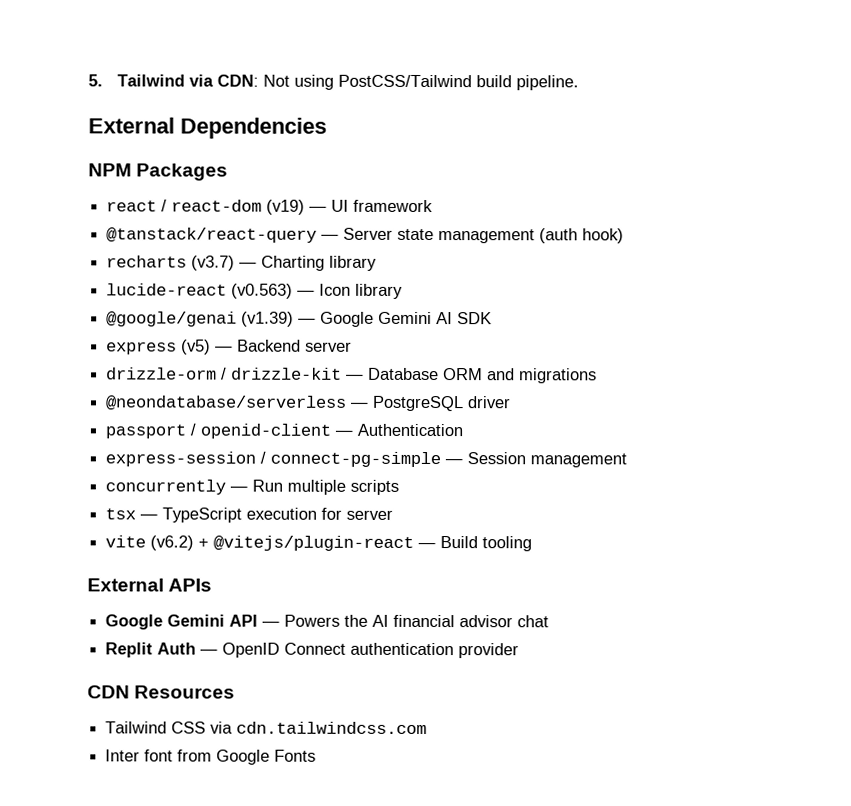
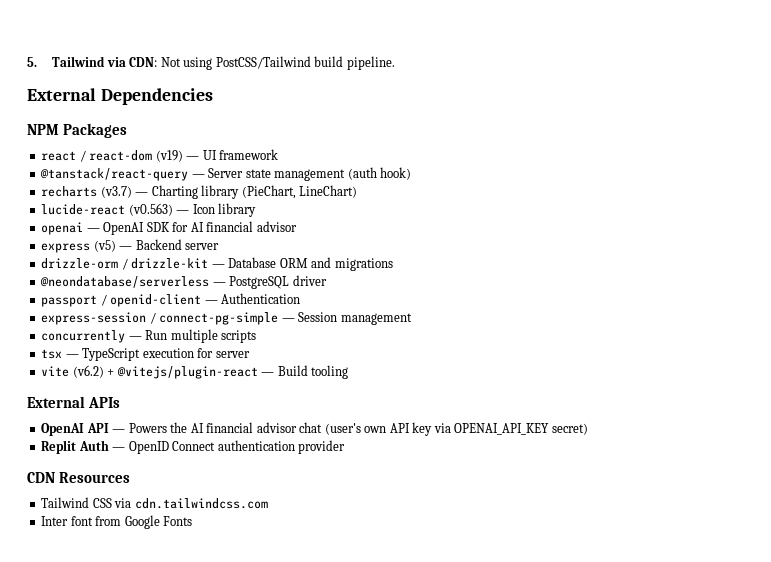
- recharts (v3.7) — Charting library
+ recharts (v3.7) — Charting library (PieChart, LineChart)
- @google/genai (v1.39) — Google Gemini AI SDK
+ openai — OpenAI SDK for AI financial advisor
- Google Gemini API — Powers the AI financial advisor chat
+ OpenAI API — Powers the AI financial advisor chat (user's own API key via OPENAI_API_KEY secret)

